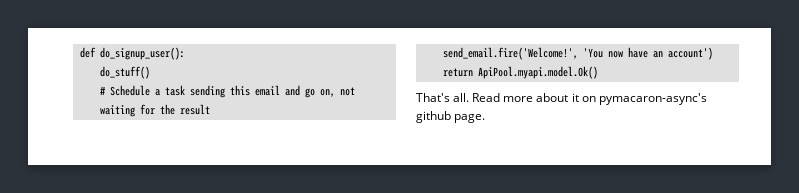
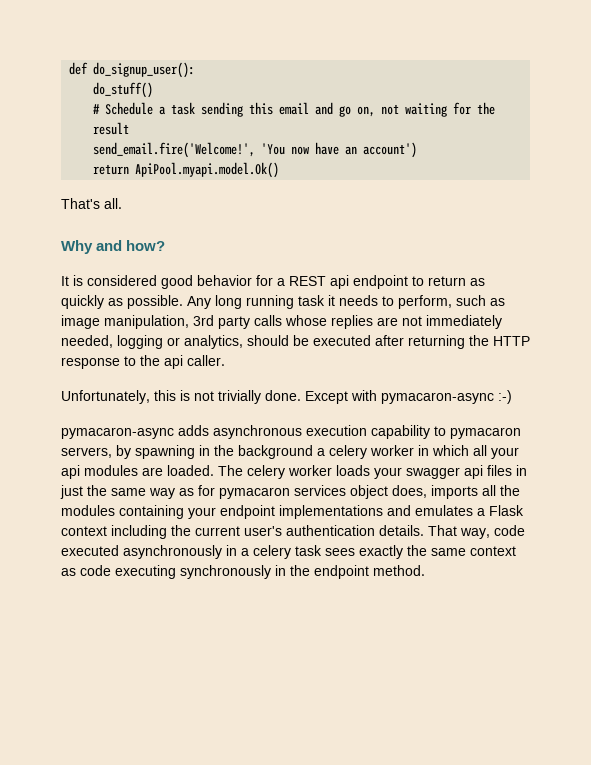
- That's all. Read more about it on pymacaron-async's github page.
+ That's all.
+ Why and how?
+ It is considered good behavior for a REST api endpoint to return as quickly as possible. Any long running task it needs to perform, such as image manipulation, 3rd party calls whose replies are not immediately needed, logging or analytics, should be executed after returning the HTTP response to the api caller.
+ Unfortunately, this is not trivially done. Except with pymacaron-async :-)
+ pymacaron-async adds asynchronous execution capability to pymacaron servers, by spawning in the background a celery worker in which all your api modules are loaded. The celery worker loads your swagger api files in just the same way as for pymacaron services object does, imports all the modules containing your endpoint implementations and emulates a Flask context including the current user's authentication details. That way, code executed asynchronously in a celery task sees exactly the same context as code executing synchronously in the endpoint method.

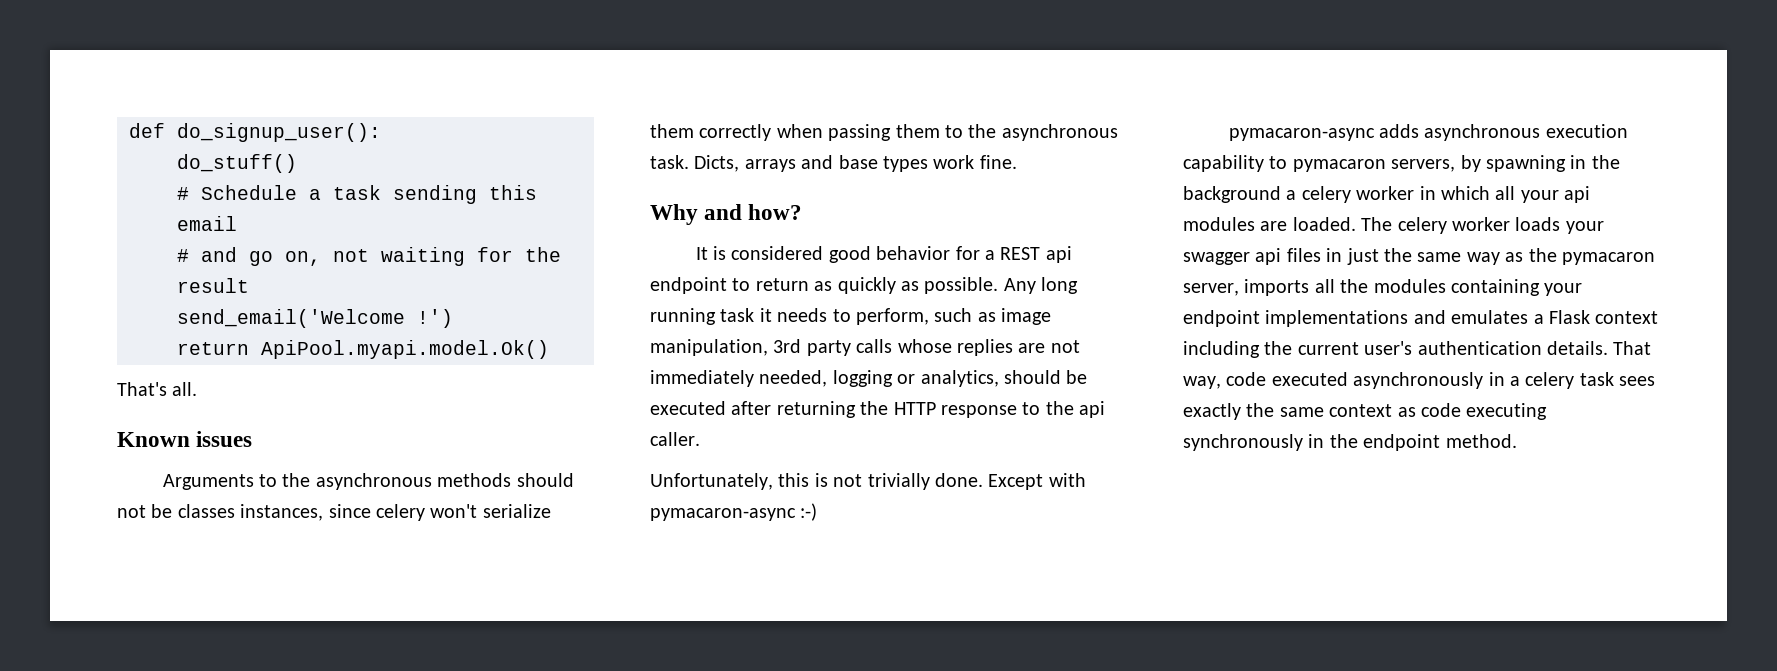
- # Schedule a task sending this email and go on, not waiting for the result
+ # Schedule a task sending this email
+ # and go on, not waiting for the result
- send_email.fire('Welcome!', 'You now have an account')
+ send_email('Welcome !')
  return ApiPool.myapi.model.Ok()
  That's all.
+ Known issues
+ Arguments to the asynchronous methods should not be classes instances, since celery won't serialize them correctly when passing them to the asynchronous task. Dicts, arrays and base types work fine.
- The celery worker loads your swagger api files in just the same way as for pymacaron services object does, imports all the modules containing your endpoint implementations and emulates a Flask context including the current user's authentication details.
+ The celery worker loads your swagger api files in just the same way as the pymacaron server, imports all the modules containing your endpoint implementations and emulates a Flask context including the current user's authentication details.

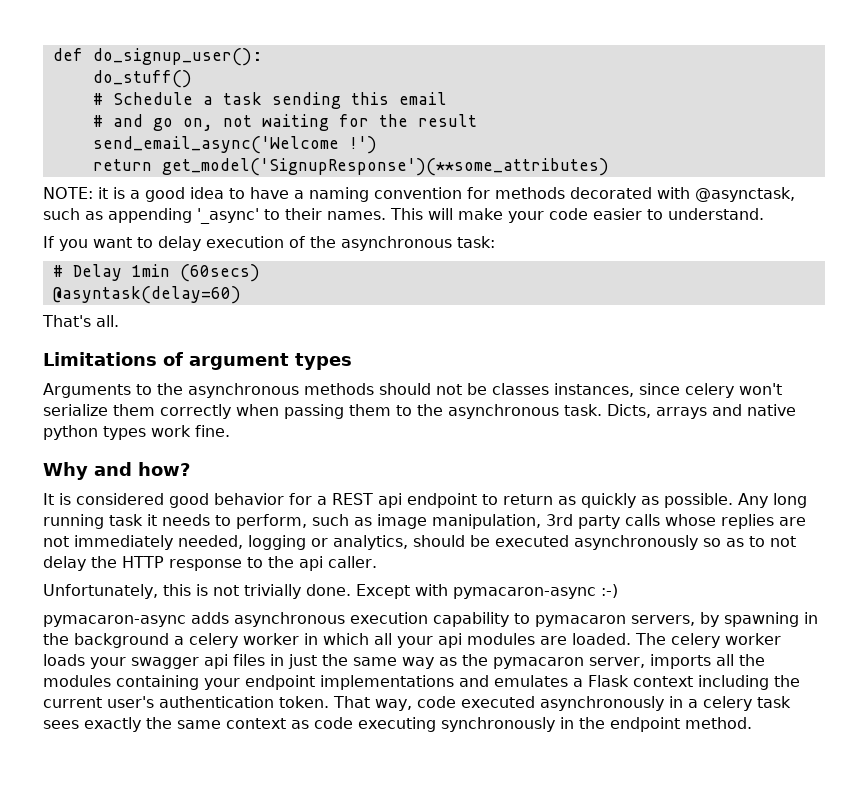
- send_email('Welcome !')
+ send_email_async('Welcome !')
- return ApiPool.myapi.model.Ok()
+ return get_model('SignupResponse')(**some_attributes)
+ NOTE: it is a good idea to have a naming convention for methods decorated with @asynctask, such as appending '_async' to their names. This will make your code easier to understand.
+ If you want to delay execution of the asynchronous task:
+ # Delay 1min (60secs)
+ @asyntask(delay=60)
  That's all.
- Known issues
+ Limitations of argument types
- Dicts, arrays and base types work fine.
+ Dicts, arrays and native python types work fine.
- Any long running task it needs to perform, such as image manipulation, 3rd party calls whose replies are not immediately needed, logging or analytics, should be executed after returning the HTTP response to the api caller.
+ Any long running task it needs to perform, such as image manipulation, 3rd party calls whose replies are not immediately needed, logging or analytics, should be executed asynchronously so as to not delay the HTTP response to the api caller.
- The celery worker loads your swagger api files in just the same way as the pymacaron server, imports all the modules containing your endpoint implementations and emulates a Flask context including the current user's authentication details.
+ The celery worker loads your swagger api files in just the same way as the pymacaron server, imports all the modules containing your endpoint implementations and emulates a Flask context including the current user's authentication token.

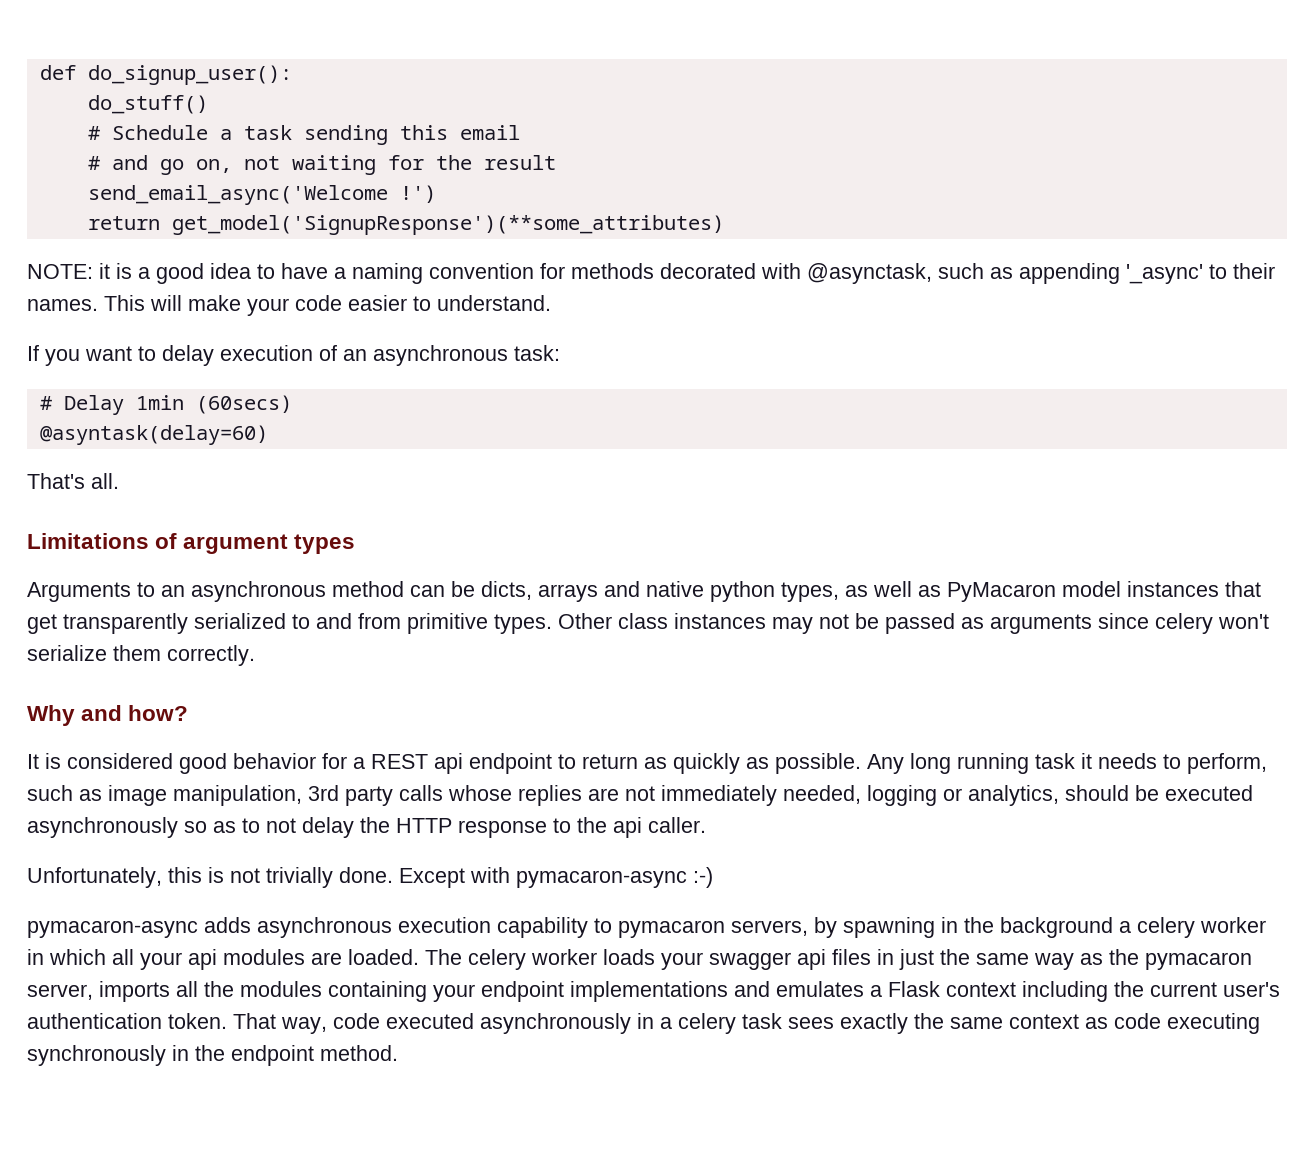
- If you want to delay execution of the asynchronous task:
+ If you want to delay execution of an asynchronous task:
- Arguments to the asynchronous methods should not be classes instances, since celery won't serialize them correctly when passing them to the asynchronous task. Dicts, arrays and native python types work fine.
+ Arguments to an asynchronous method can be dicts, arrays and native python types, as well as PyMacaron model instances that get transparently serialized to and from primitive types. Other class instances may not be passed as arguments since celery won't serialize them correctly.

